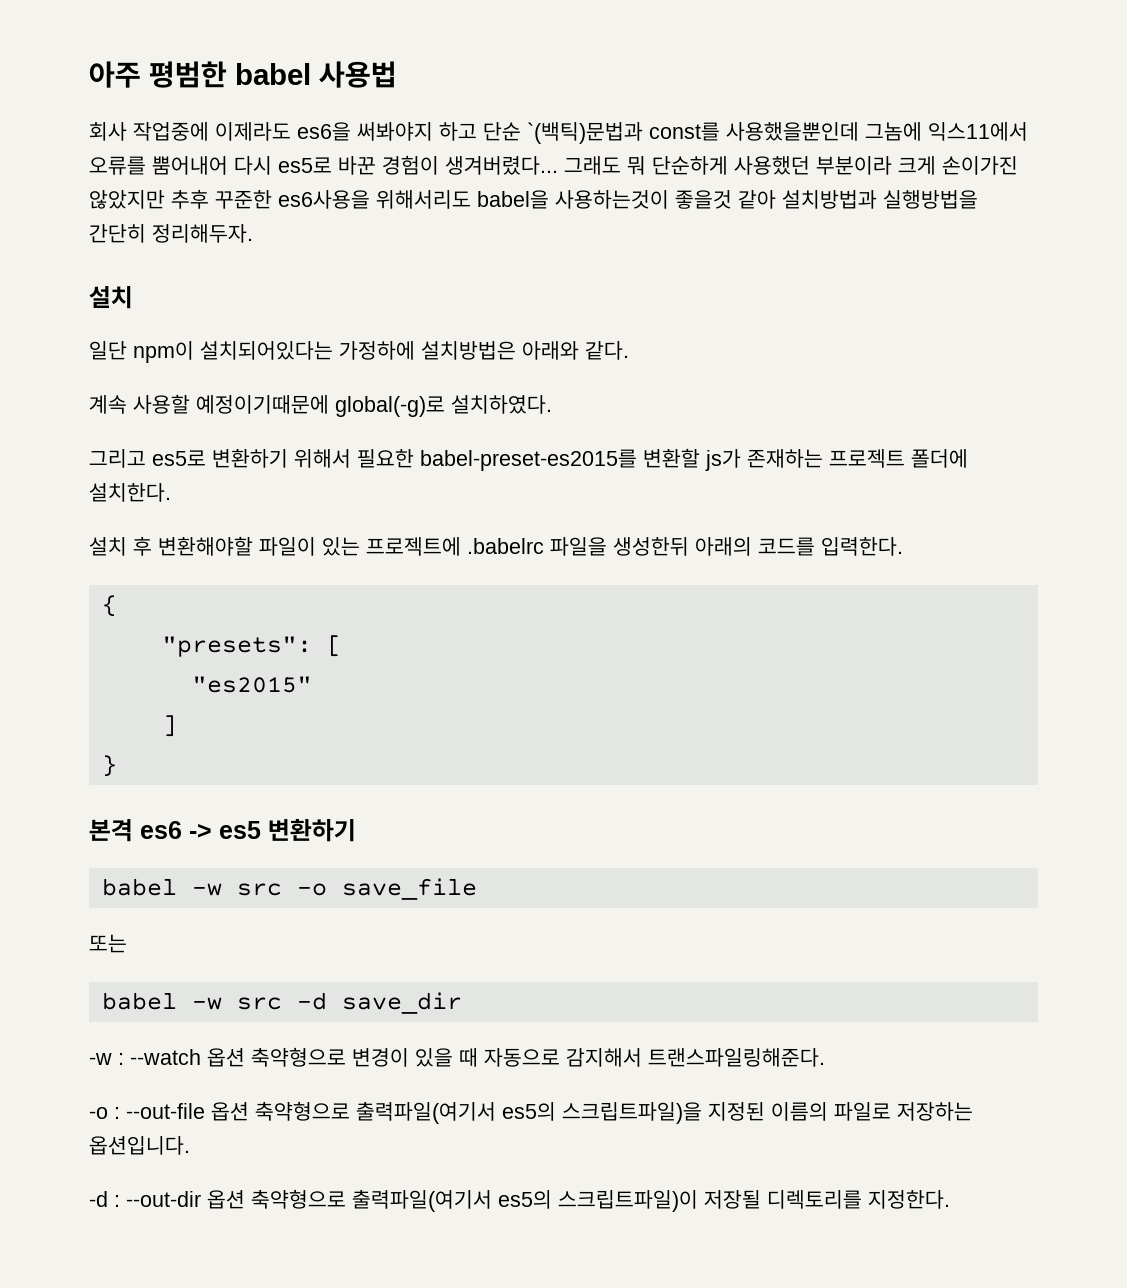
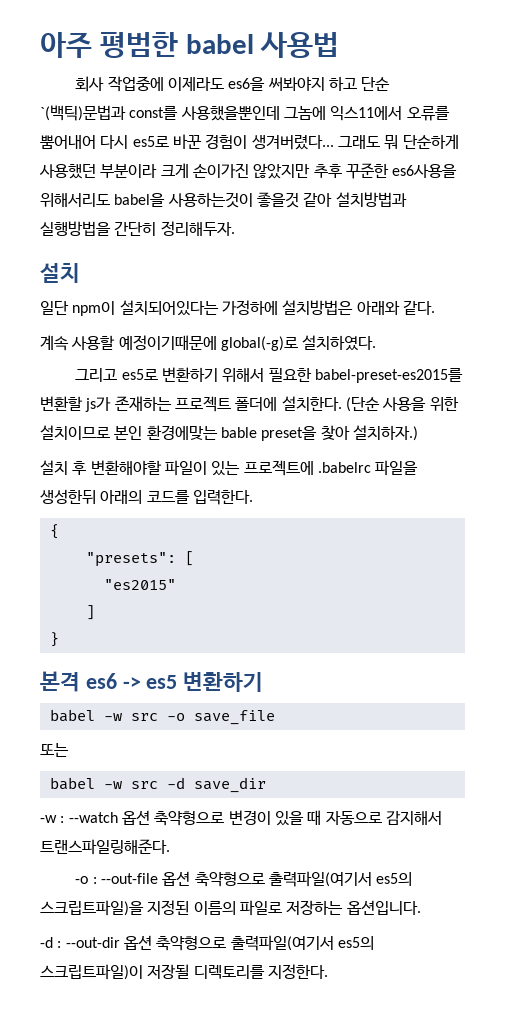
+ (단순 사용을 위한 설치이므로 본인 환경에맞는 bable preset을 찾아 설치하자.)

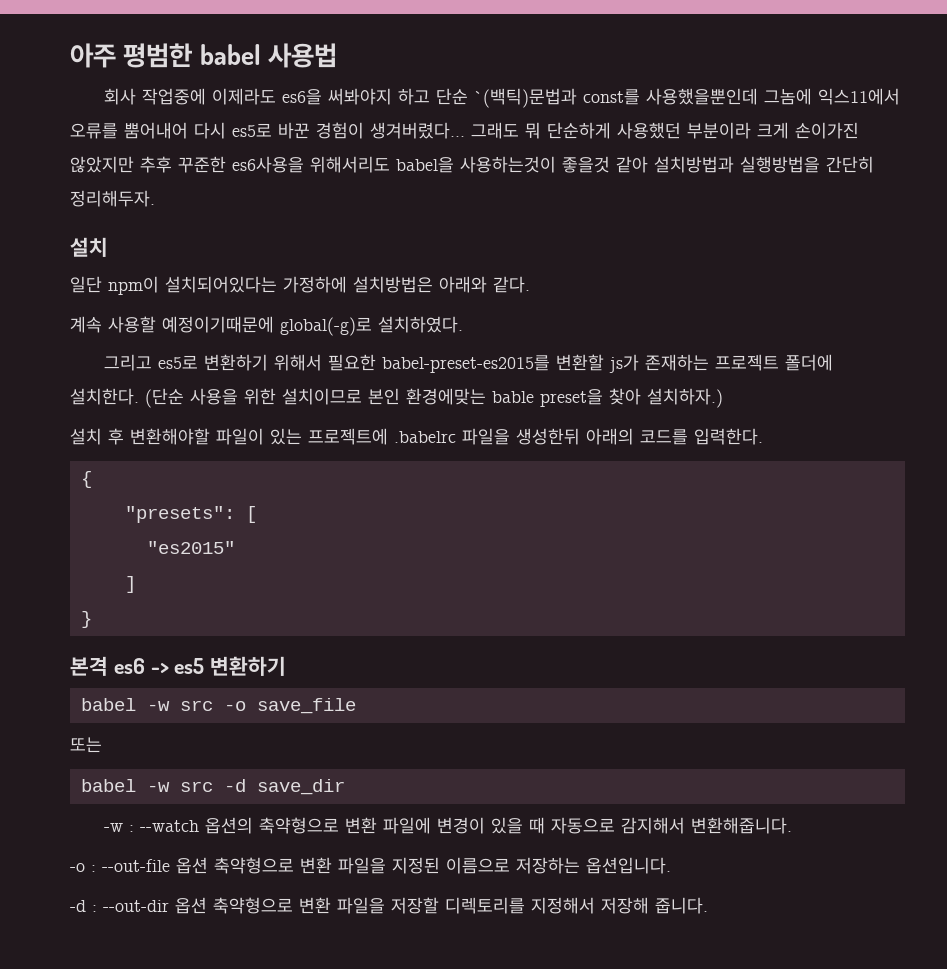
- -w : --watch 옵션 축약형으로 변경이 있을 때 자동으로 감지해서 트랜스파일링해준다.
+ -w : --watch 옵션의 축약형으로 변환 파일에 변경이 있을 때 자동으로 감지해서 변환해줍니다.
- -o : --out-file 옵션 축약형으로 출력파일(여기서 es5의 스크립트파일)을 지정된 이름의 파일로 저장하는 옵션입니다.
+ -o : --out-file 옵션 축약형으로 변환 파일을 지정된 이름으로 저장하는 옵션입니다.
- -d : --out-dir 옵션 축약형으로 출력파일(여기서 es5의 스크립트파일)이 저장될 디렉토리를 지정한다.
+ -d : --out-dir 옵션 축약형으로 변환 파일을 저장할 디렉토리를 지정해서 저장해 줍니다.

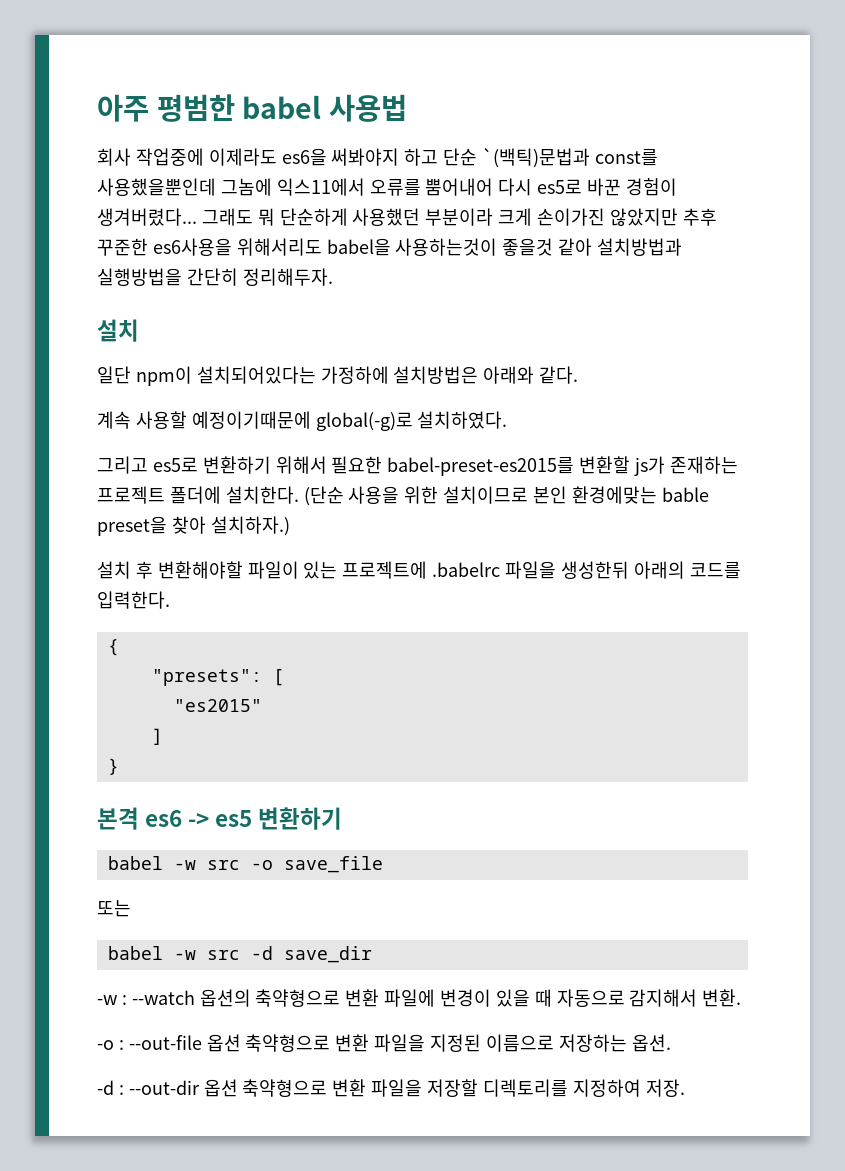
- -w : --watch 옵션의 축약형으로 변환 파일에 변경이 있을 때 자동으로 감지해서 변환해줍니다.
+ -w : --watch 옵션의 축약형으로 변환 파일에 변경이 있을 때 자동으로 감지해서 변환.
- -o : --out-file 옵션 축약형으로 변환 파일을 지정된 이름으로 저장하는 옵션입니다.
+ -o : --out-file 옵션 축약형으로 변환 파일을 지정된 이름으로 저장하는 옵션.
- -d : --out-dir 옵션 축약형으로 변환 파일을 저장할 디렉토리를 지정해서 저장해 줍니다.
+ -d : --out-dir 옵션 축약형으로 변환 파일을 저장할 디렉토리를 지정하여 저장.

